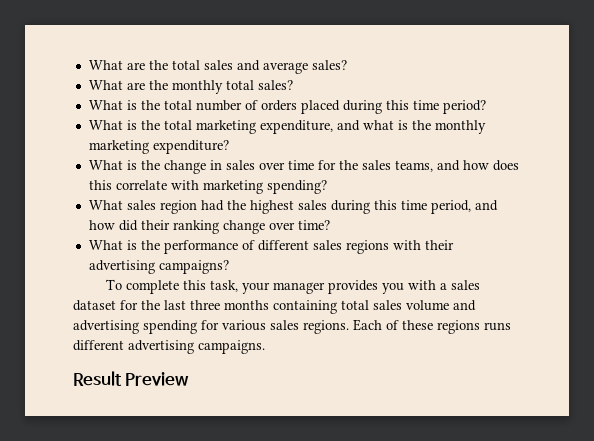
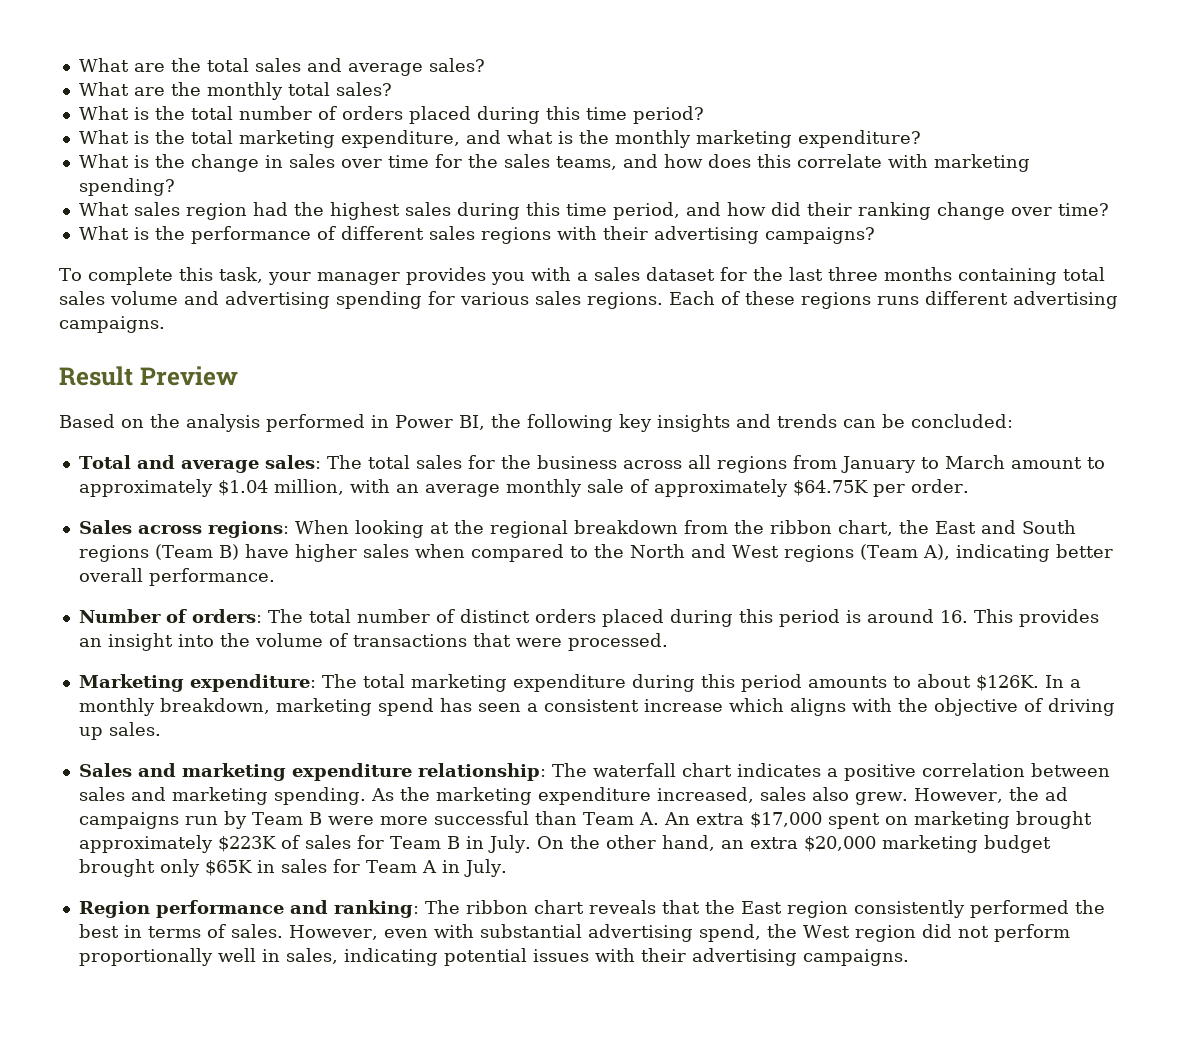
+ Based on the analysis performed in Power BI, the following key insights and trends can be concluded:
+ Total and average sales: The total sales for the business across all regions from January to March amount to approximately $1.04 million, with an average monthly sale of approximately $64.75K per order.
+ Sales across regions: When looking at the regional breakdown from the ribbon chart, the East and South regions (Team B) have higher sales when compared to the North and West regions (Team A), indicating better overall performance.
+ Number of orders: The total number of distinct orders placed during this period is around 16. This provides an insight into the volume of transactions that were processed.
+ Marketing expenditure: The total marketing expenditure during this period amounts to about $126K. In a monthly breakdown, marketing spend has seen a consistent increase which aligns with the objective of driving up sales.
+ Sales and marketing expenditure relationship: The waterfall chart indicates a positive correlation between sales and marketing spending. As the marketing expenditure increased, sales also grew. However, the ad campaigns run by Team B were more successful than Team A. An extra $17,000 spent on marketing brought approximately $223K of sales for Team B in July. On the other hand, an extra $20,000 marketing budget brought only $65K in sales for Team A in July.
+ Region performance and ranking: The ribbon chart reveals that the East region consistently performed the best in terms of sales. However, even with substantial advertising spend, the West region did not perform proportionally well in sales, indicating potential issues with their advertising campaigns.

